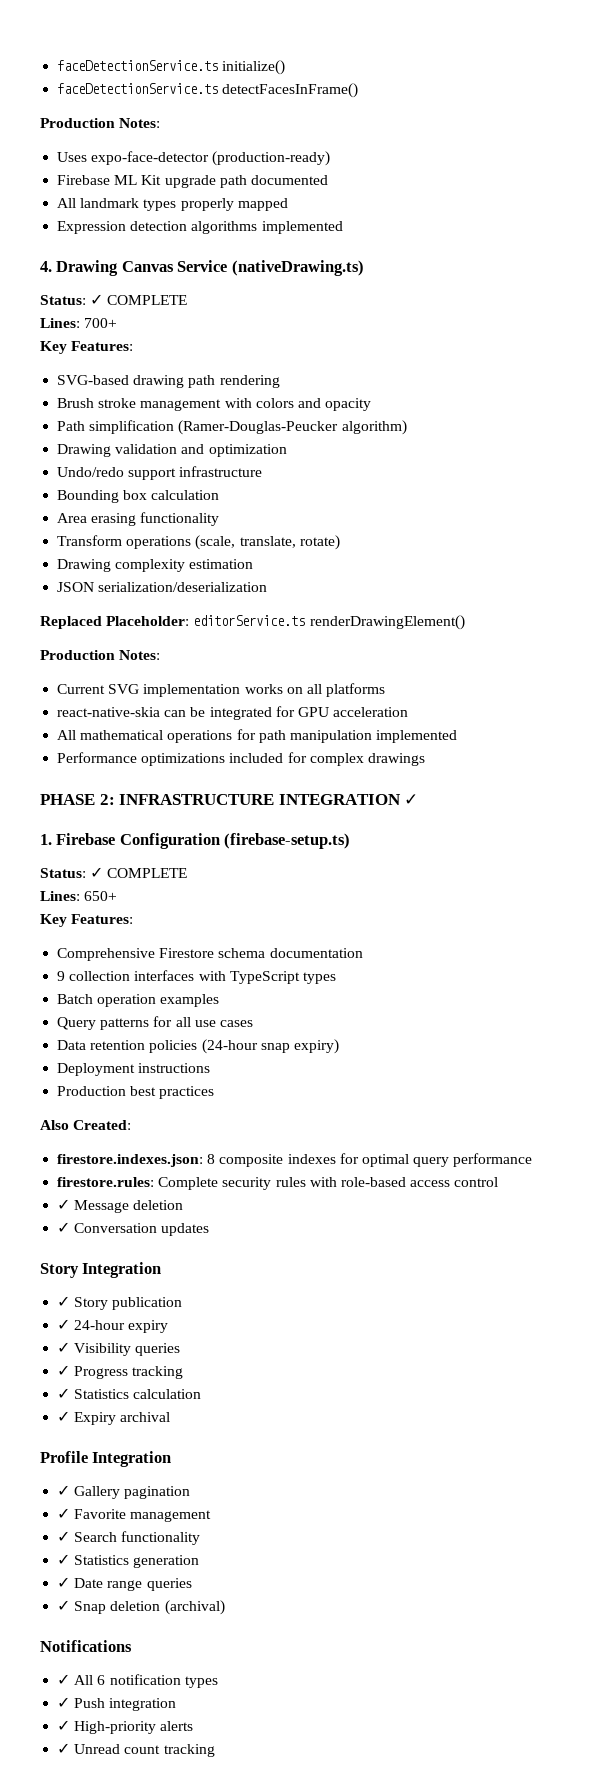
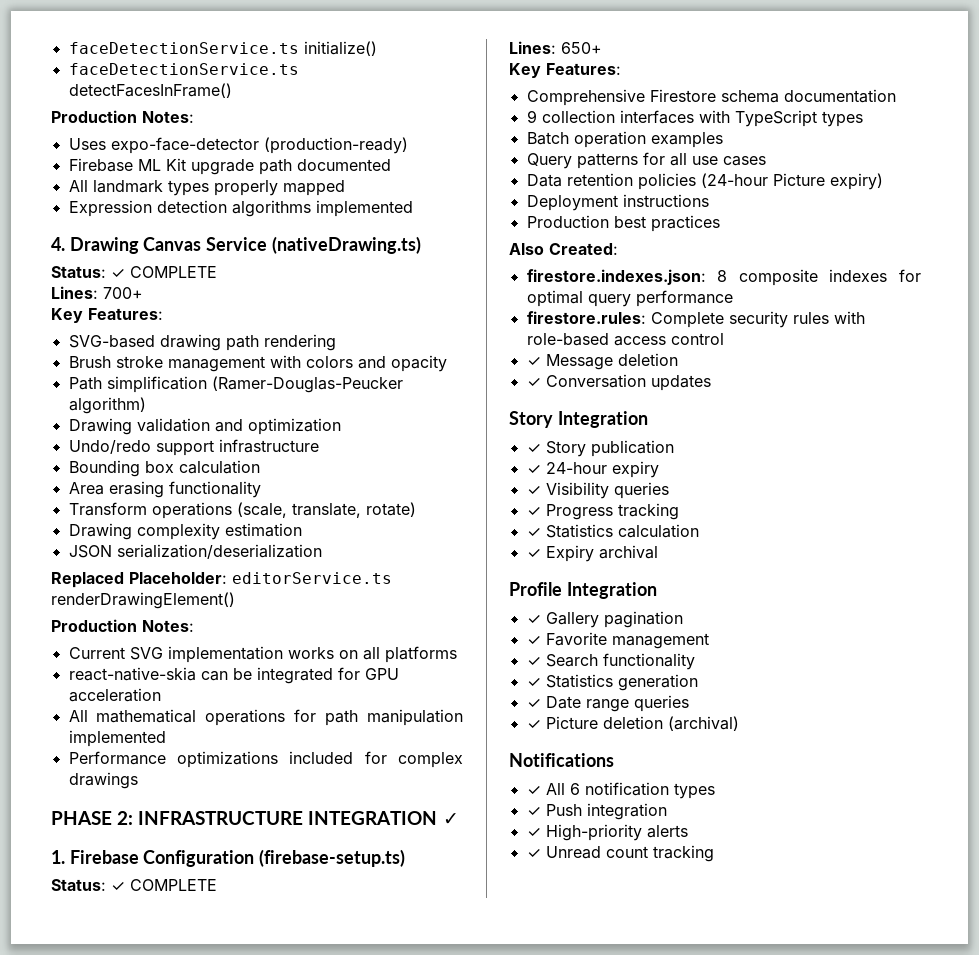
- Data retention policies (24-hour snap expiry)
+ Data retention policies (24-hour Picture expiry)
- ✓ Snap deletion (archival)
+ ✓ Picture deletion (archival)

